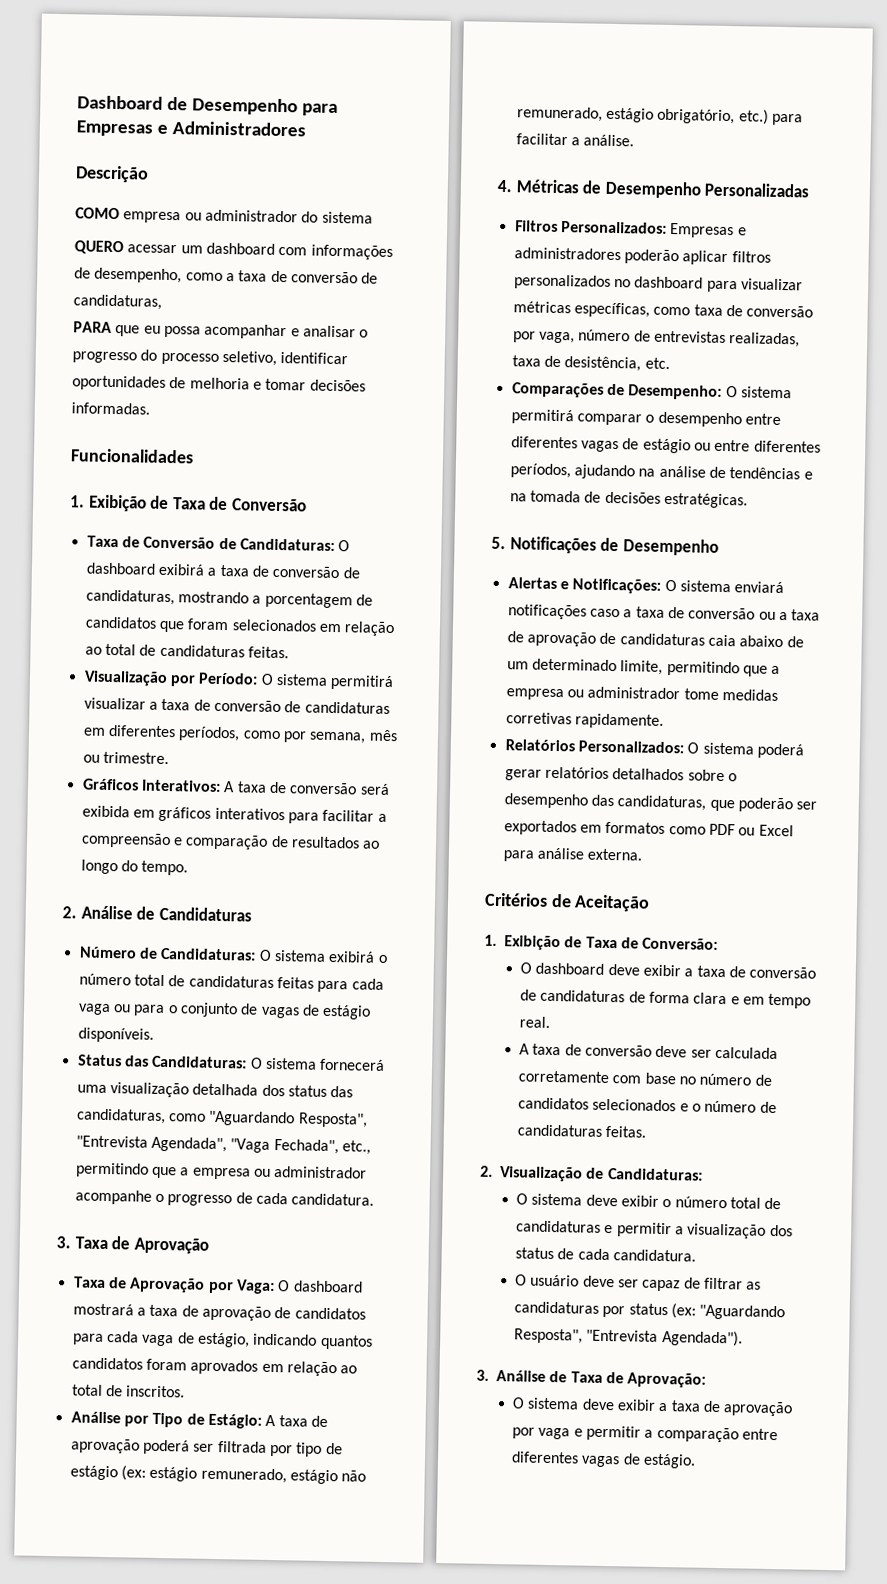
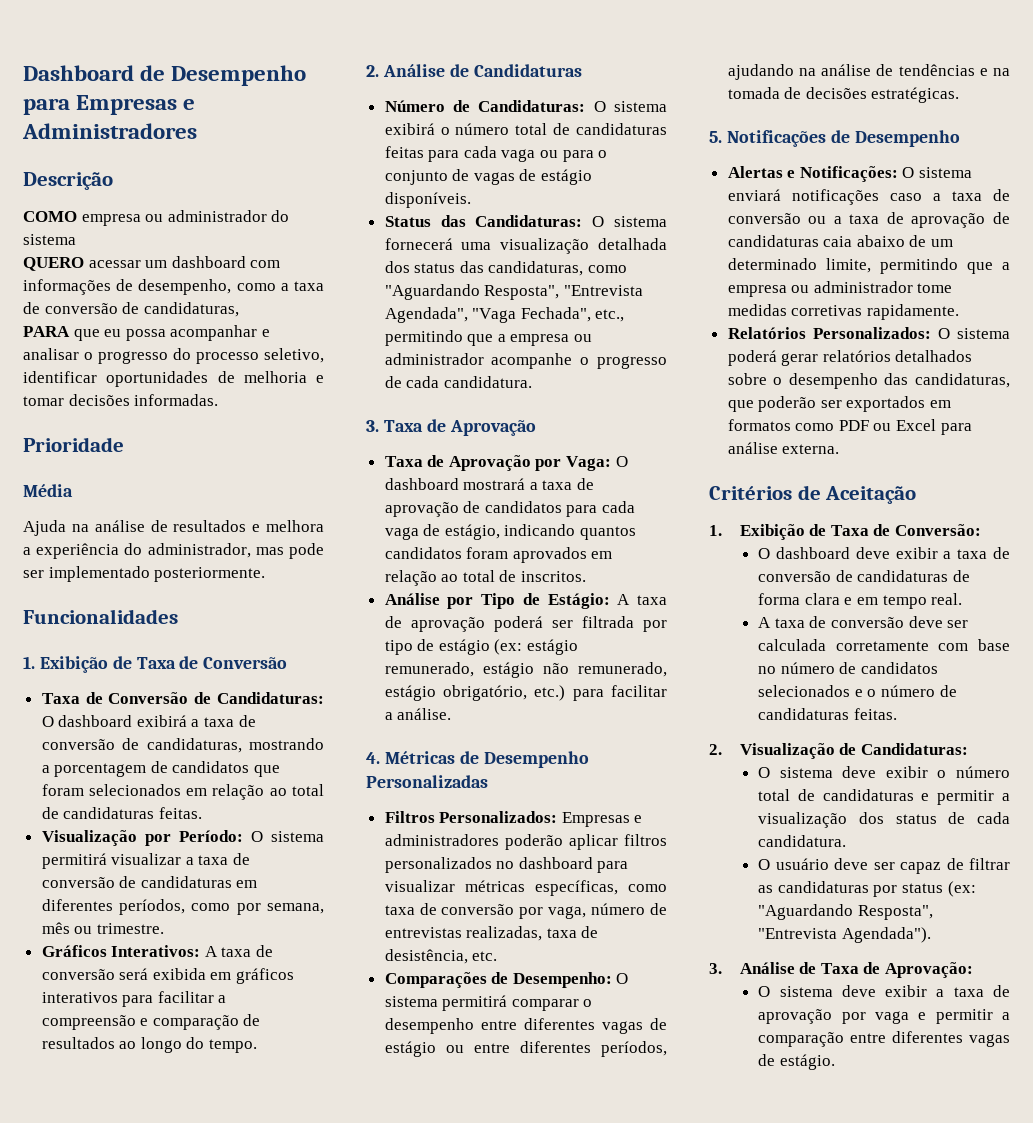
+ Prioridade
+ Média
+ Ajuda na análise de resultados e melhora a experiência do administrador, mas pode ser implementado posteriormente.

